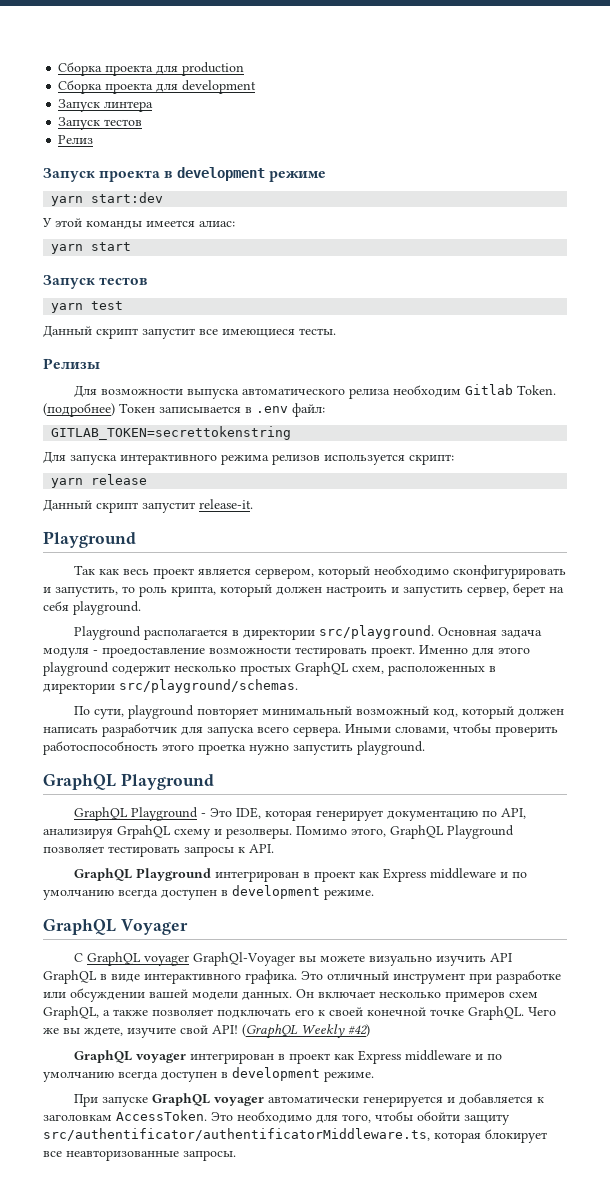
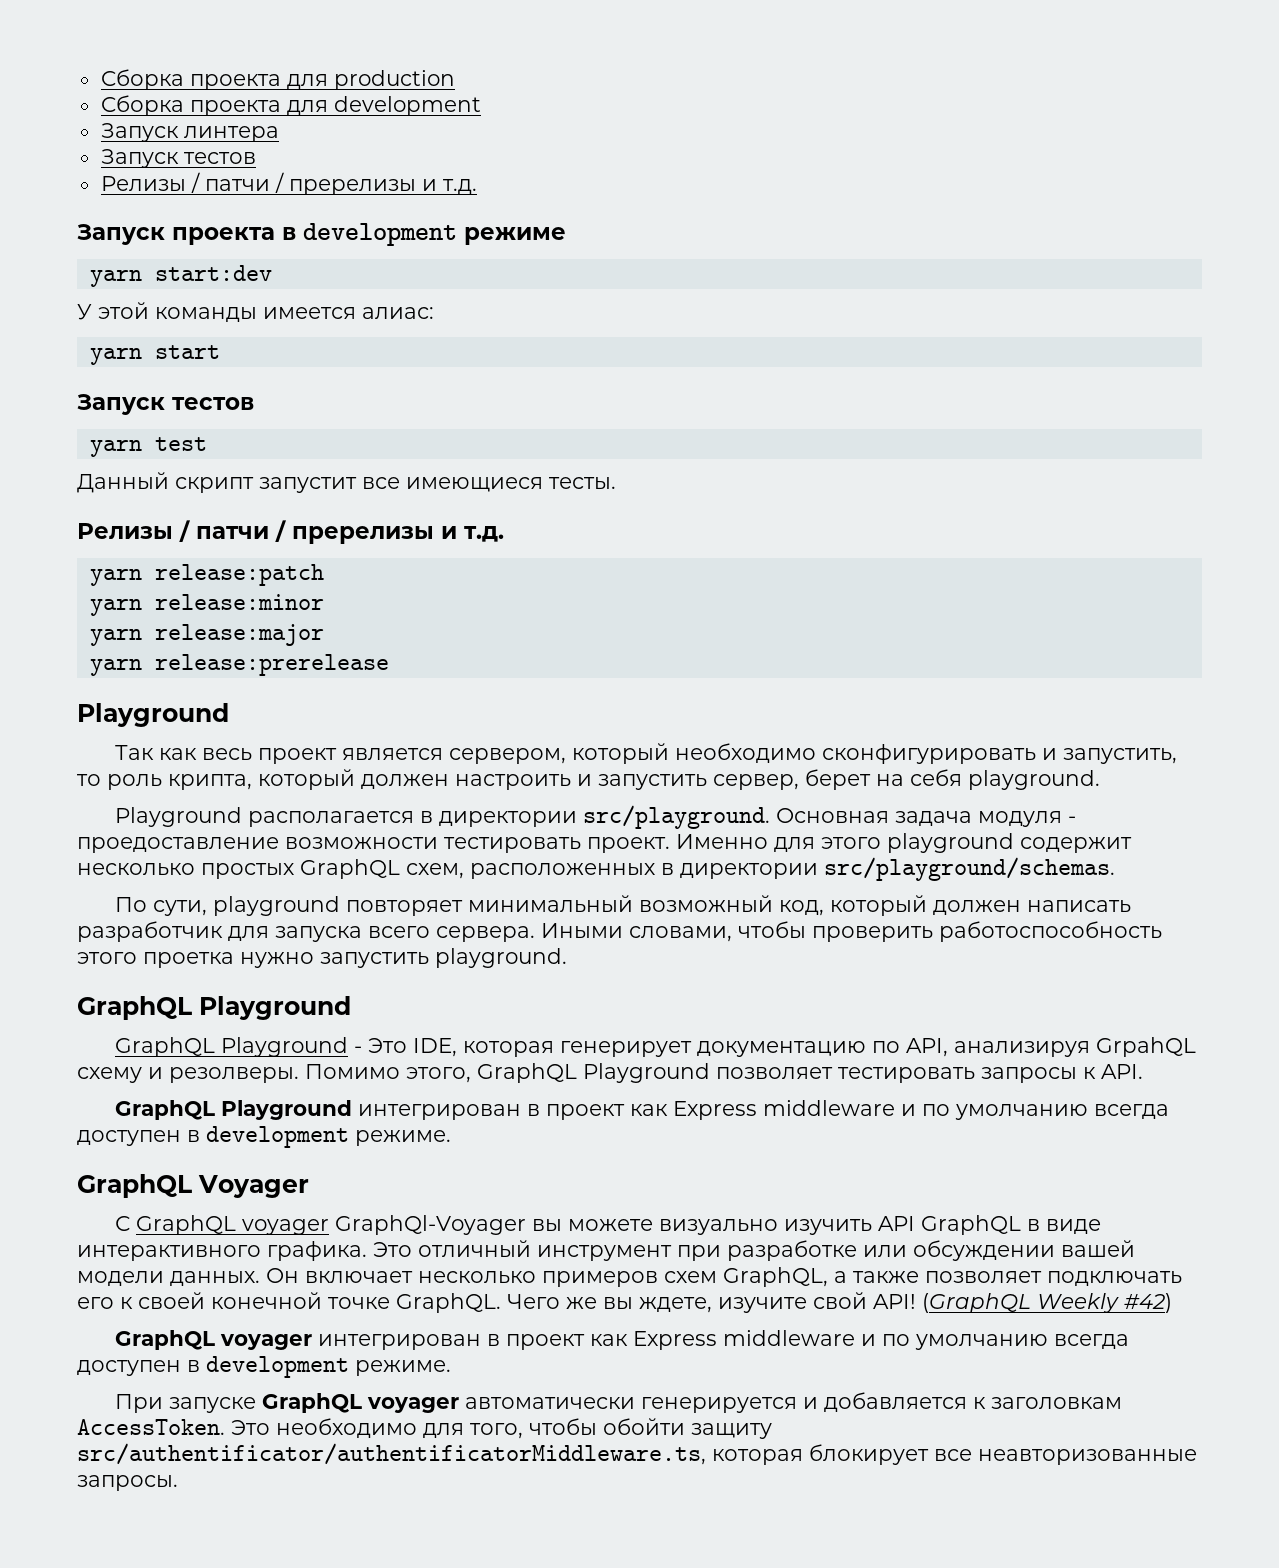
  Запуск линтера
  Запуск тестов
- Релиз
+ Релизы / патчи / пререлизы и т.д.
  Данный скрипт запустит все имеющиеся тесты.
- Релизы
- Для возможности выпуска автоматического релиза необходим Gitlab Token. (подробнее) Токен записывается в .env файл:
- GITLAB_TOKEN=secrettokenstring
- Для запуска интерактивного режима релизов используется скрипт:
- yarn release
- Данный скрипт запустит release-it.
+ Релизы / патчи / пререлизы и т.д.
+ yarn release:patch
+ yarn release:minor
+ yarn release:major
+ yarn release:prerelease

